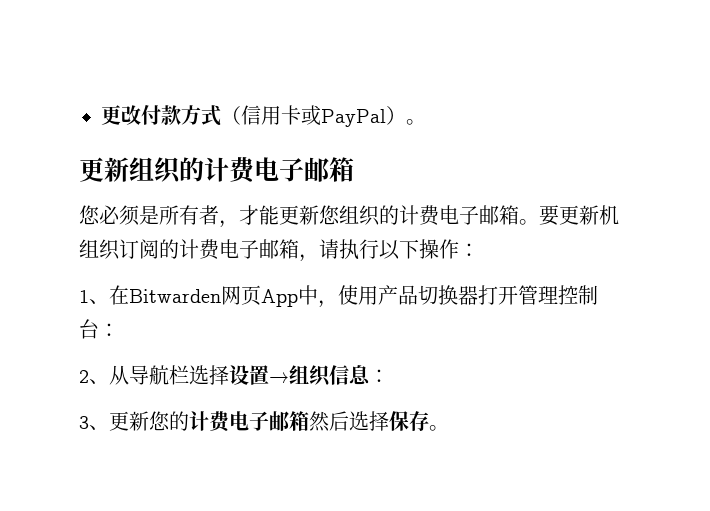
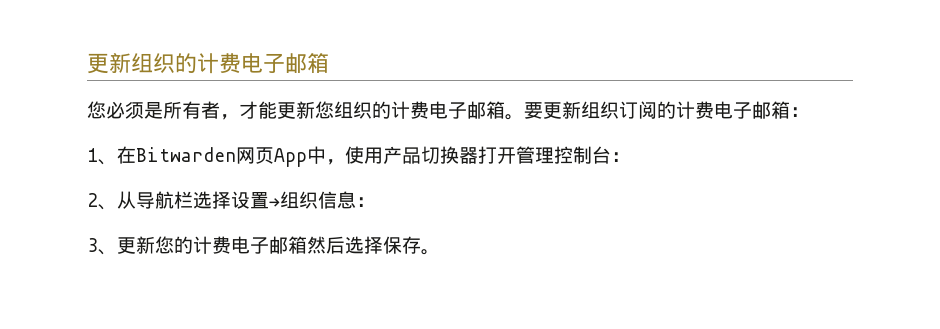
- 更改付款方式（信用卡或PayPal）。
- 要更新机组织订阅的计费电子邮箱，请执行以下操作：
+ 要更新组织订阅的计费电子邮箱：

